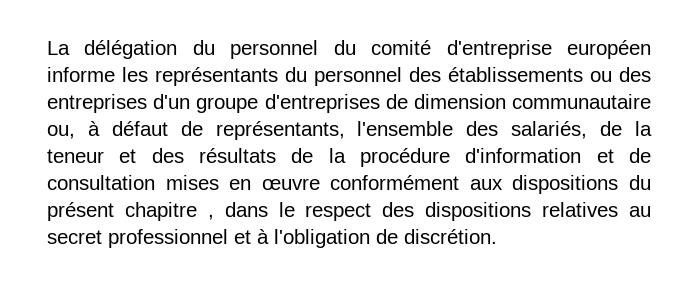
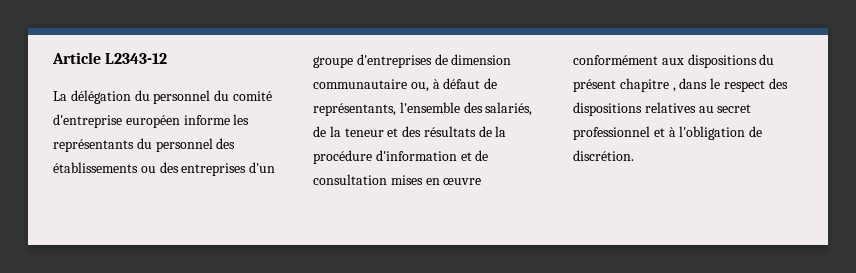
+ Article L2343-12

